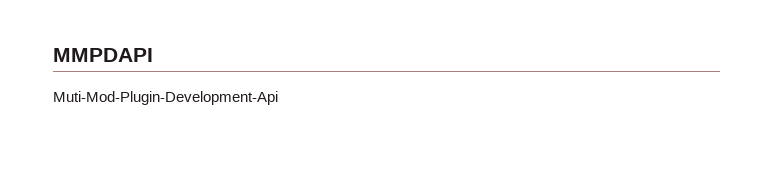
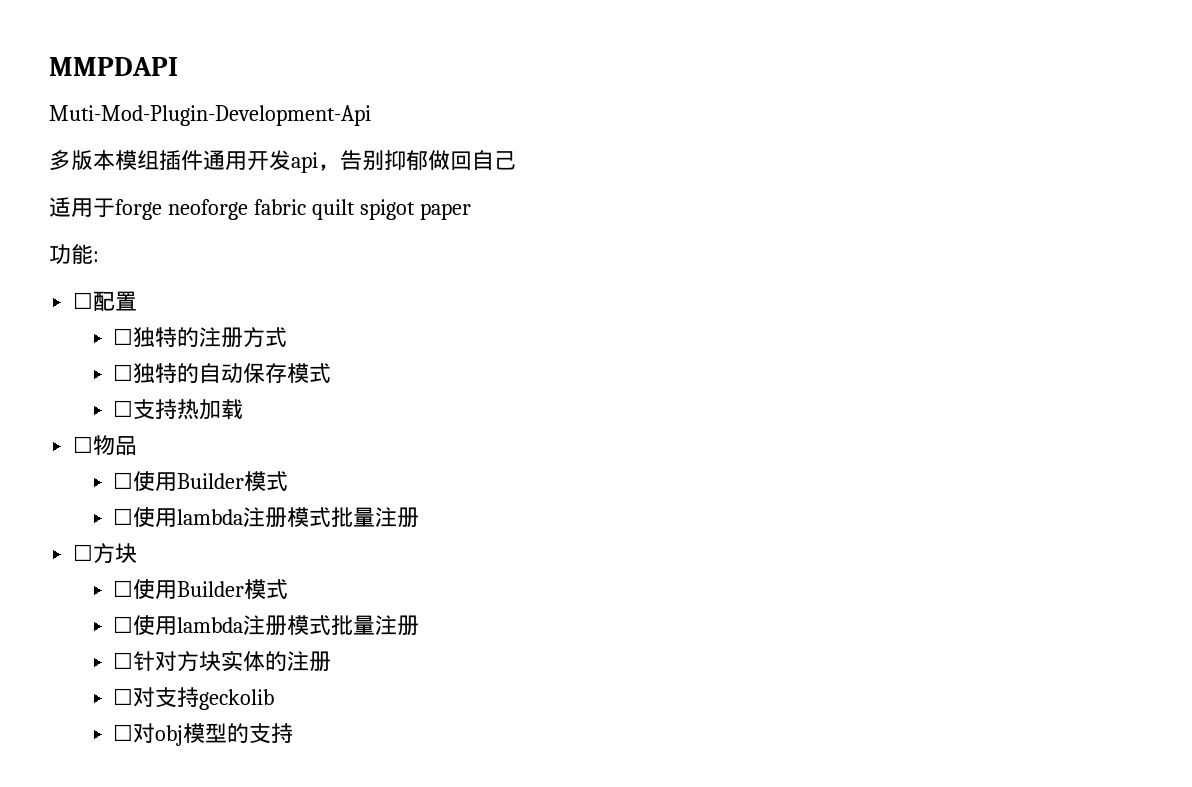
+ 多版本模组插件通用开发api，告别抑郁做回自己
+ 适用于forge neoforge fabric quilt spigot paper
+ 功能:
+ ☐配置
+ ☐独特的注册方式
+ ☐独特的自动保存模式
+ ☐支持热加载
+ ☐物品
+ ☐使用Builder模式
+ ☐使用lambda注册模式批量注册
+ ☐方块
+ ☐使用Builder模式
+ ☐使用lambda注册模式批量注册
+ ☐针对方块实体的注册
+ ☐对支持geckolib
+ ☐对obj模型的支持

